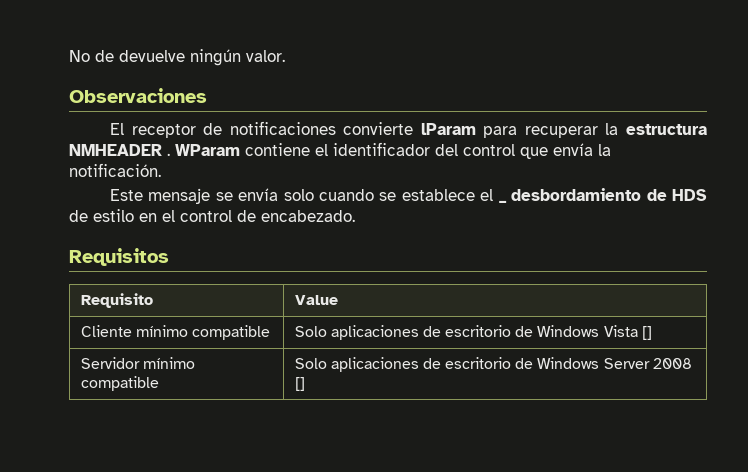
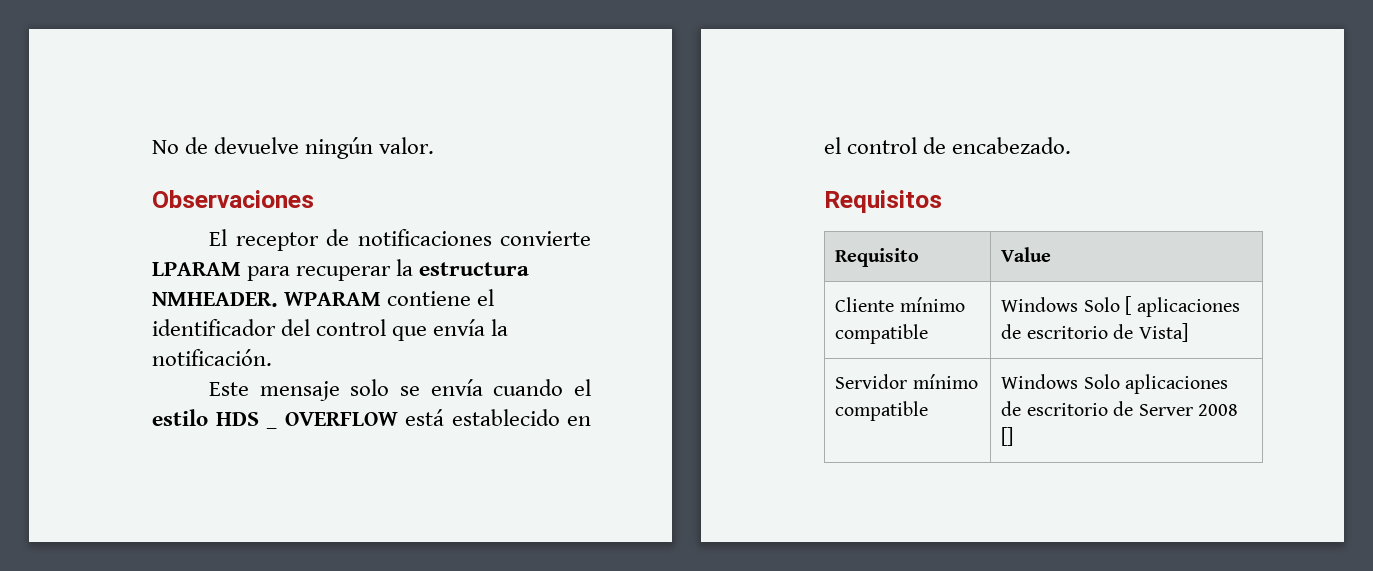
- El receptor de notificaciones convierte lParam para recuperar la estructura NMHEADER . WParam contiene el identificador del control que envía la notificación.
+ El receptor de notificaciones convierte LPARAM para recuperar la estructura NMHEADER. WPARAM contiene el identificador del control que envía la notificación.
- Este mensaje se envía solo cuando se establece el _ desbordamiento de HDS de estilo en el control de encabezado.
+ Este mensaje solo se envía cuando el estilo HDS _ OVERFLOW está establecido en el control de encabezado.
- Cliente mínimo compatible | Solo aplicaciones de escritorio de Windows Vista []
- Servidor mínimo compatible | Solo aplicaciones de escritorio de Windows Server 2008 []
+ Cliente mínimo compatible | Windows Solo [ aplicaciones de escritorio de Vista]
+ Servidor mínimo compatible | Windows Solo aplicaciones de escritorio de Server 2008 []

